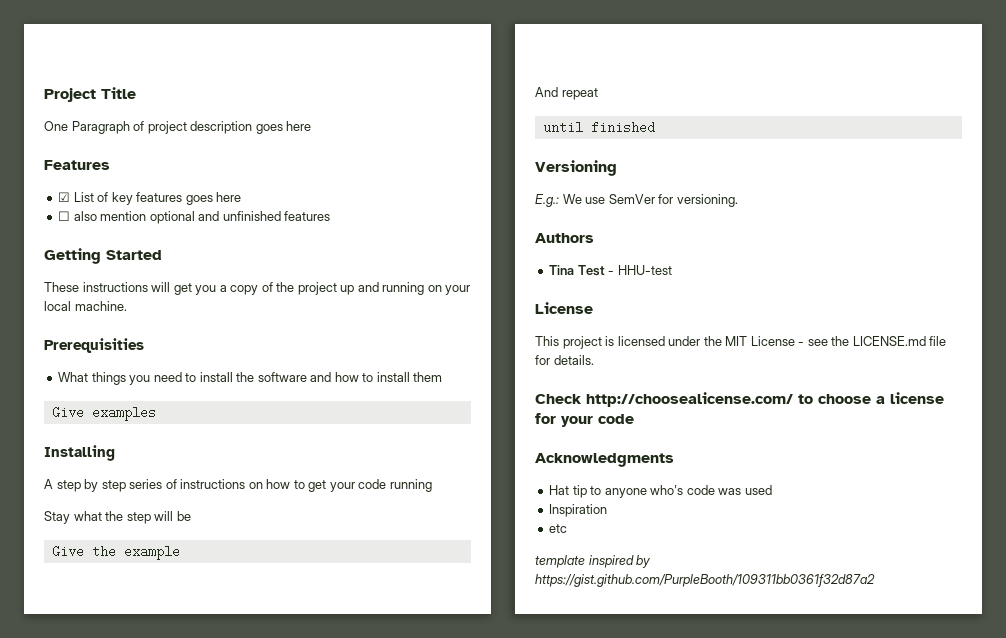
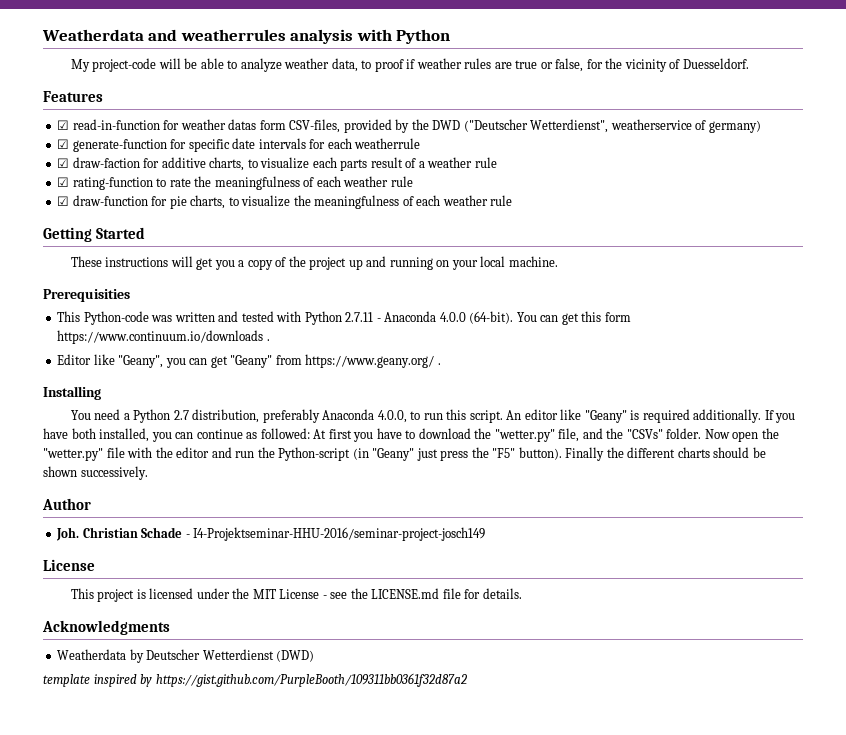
- Project Title
- One Paragraph of project description goes here
+ Weatherdata and weatherrules analysis with Python
+ My project-code will be able to analyze weather data, to proof if weather rules are true or false, for the vicinity of Duesseldorf.
  Features
- ☑ List of key features goes here
- ☐ also mention optional and unfinished features
+ ☑ read-in-function for weather datas form CSV-files, provided by the DWD ("Deutscher Wetterdienst", weatherservice of germany)
+ ☑ generate-function for specific date intervals for each weatherrule
+ ☑ draw-faction for additive charts, to visualize each parts result of a weather rule
+ ☑ rating-function to rate the meaningfulness of each weather rule
+ ☑ draw-function for pie charts, to visualize the meaningfulness of each weather rule
- What things you need to install the software and how to install them
- Give examples
+ This Python-code was written and tested with Python 2.7.11 - Anaconda 4.0.0 (64-bit). You can get this form https://www.continuum.io/downloads .
+ Editor like "Geany", you can get "Geany" from https://www.geany.org/ .
  Installing
- A step by step series of instructions on how to get your code running
- Stay what the step will be
- Give the example
- And repeat
- until finished
- Versioning
- E.g.: We use SemVer for versioning.
- Authors
- Tina Test - HHU-test
+ You need a Python 2.7 distribution, preferably Anaconda 4.0.0, to run this script. An editor like "Geany" is required additionally. If you have both installed, you can continue as followed: At first you have to download the "wetter.py" file, and the "CSVs" folder. Now open the "wetter.py" file with the editor and run the Python-script (in "Geany" just press the "F5" button). Finally the different charts should be shown successively.
+ Author
+ Joh. Christian Schade - I4-Projektseminar-HHU-2016/seminar-project-josch149
- Check http://choosealicense.com/ to choose a license for your code
  Acknowledgments
- Hat tip to anyone who's code was used
- Inspiration
- etc
+ Weatherdata by Deutscher Wetterdienst (DWD)

